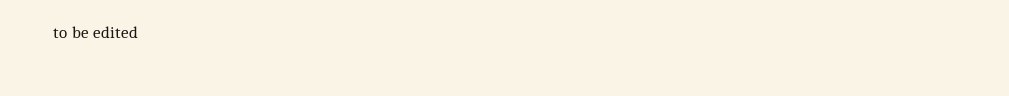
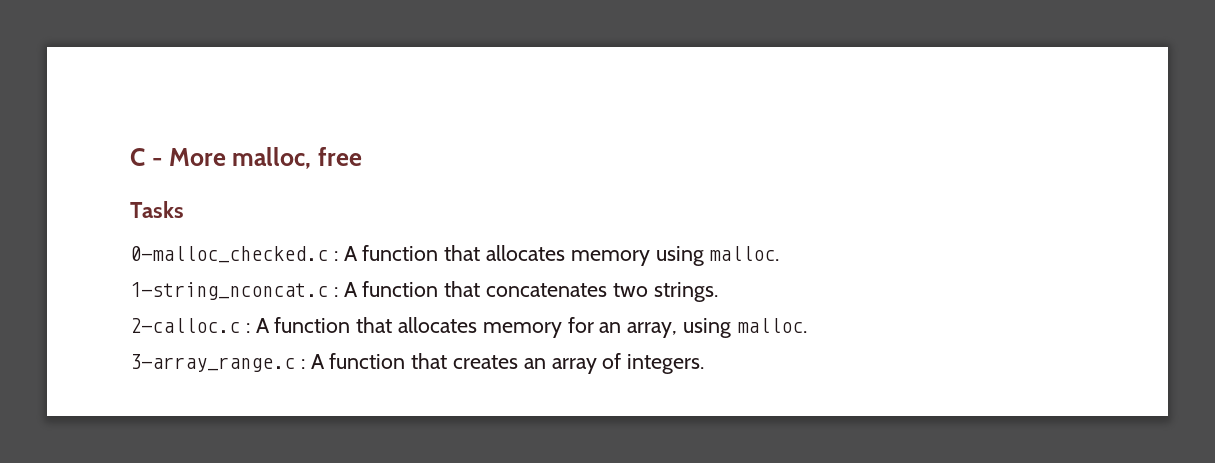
- to be edited
+ C - More malloc, free
+ Tasks
+ 0-malloc_checked.c : A function that allocates memory using malloc.
+ 1-string_nconcat.c : A function that concatenates two strings.
+ 2-calloc.c : A function that allocates memory for an array, using malloc.
+ 3-array_range.c : A function that creates an array of integers.

